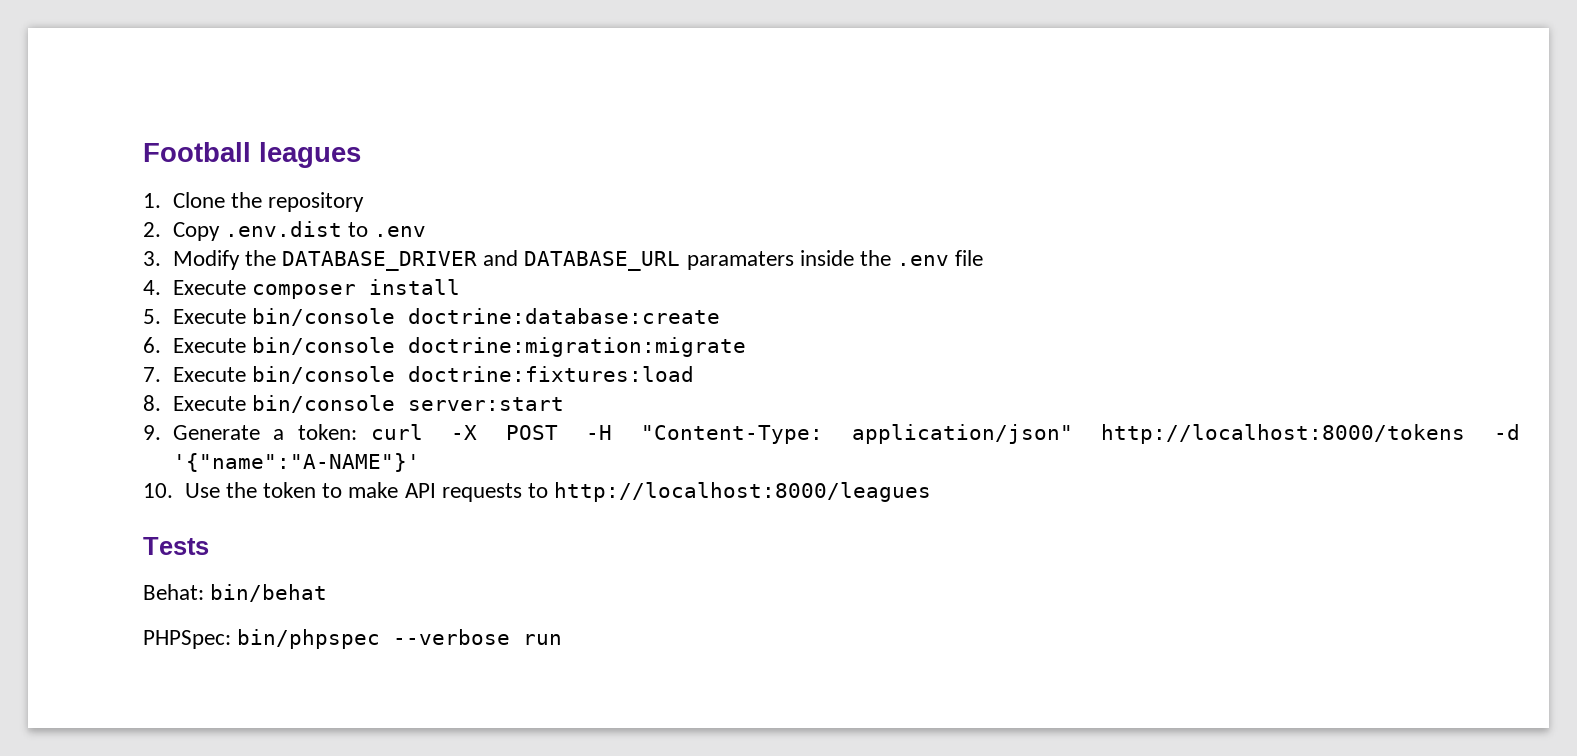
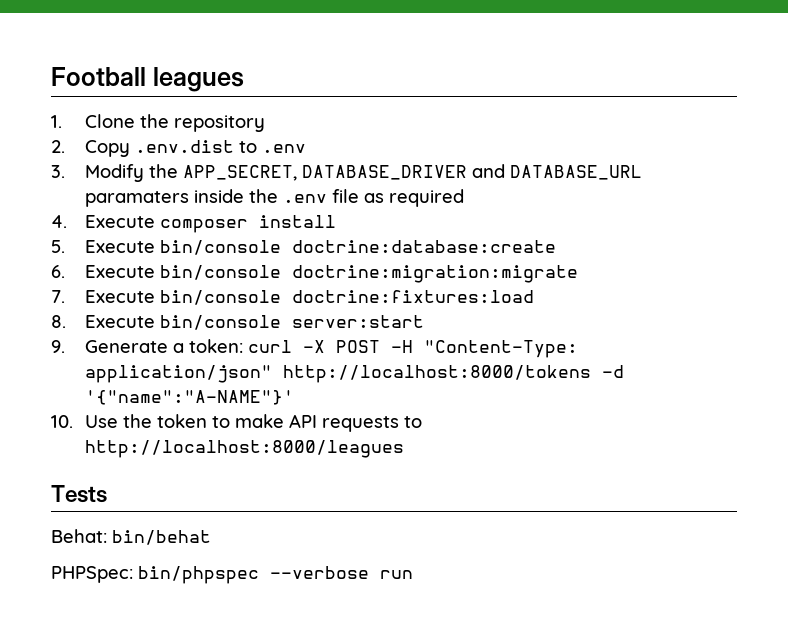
- 3. Modify the DATABASE_DRIVER and DATABASE_URL paramaters inside the .env file
+ 3. Modify the APP_SECRET, DATABASE_DRIVER and DATABASE_URL paramaters inside the .env file as required

